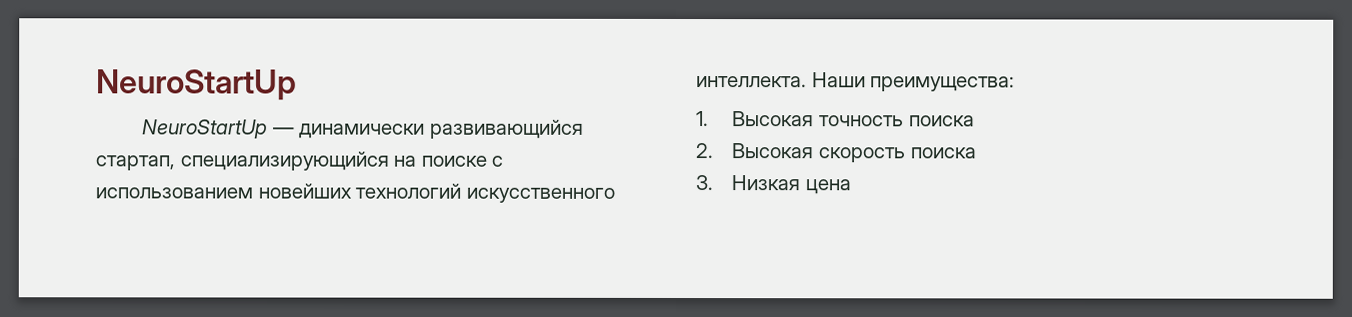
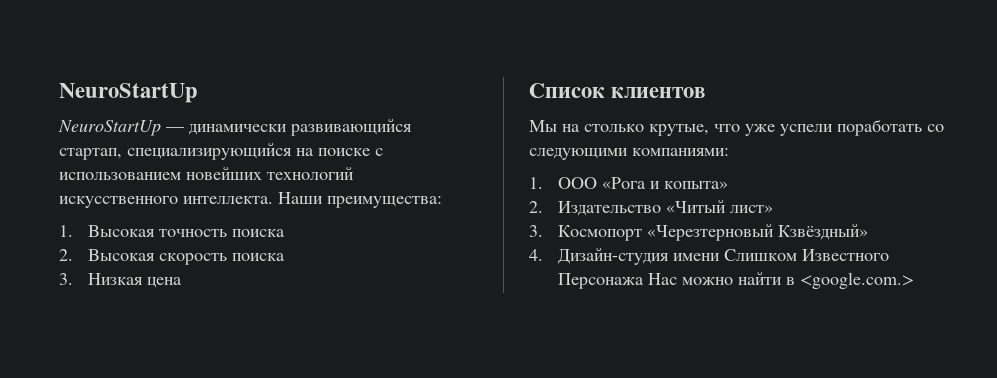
+ Список клиентов
+ Мы на столько крутые, что уже успели поработать со следующими компаниями:
+ 1. ООО «Рога и копыта»
+ 2. Издательство «Читый лист»
+ 3. Космопорт «Черезтерновый Кзвёздный»
+ 4. Дизайн-студия имени Слишком Известного Персонажа Нас можно найти в <google.com.>

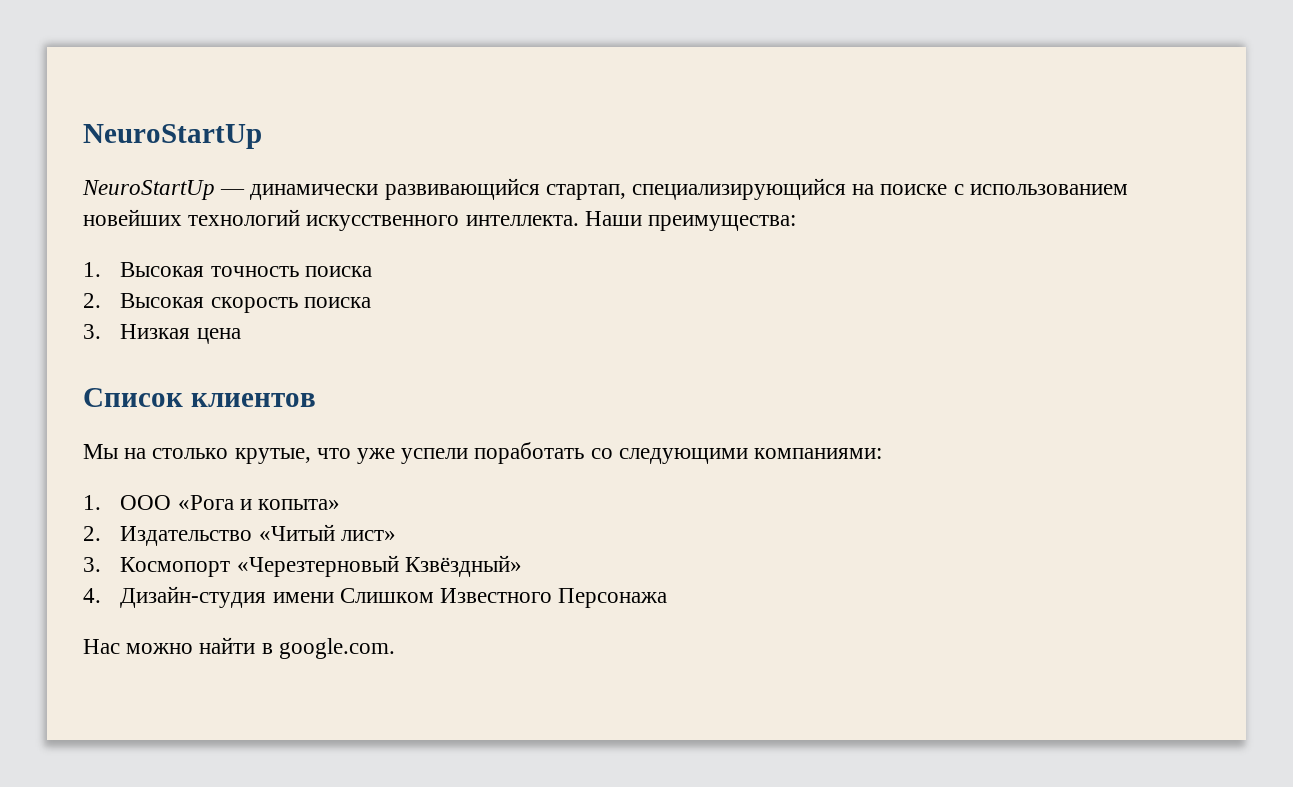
- 4. Дизайн-студия имени Слишком Известного Персонажа Нас можно найти в <google.com.>
+ 4. Дизайн-студия имени Слишком Известного Персонажа
+ Нас можно найти в google.com.

